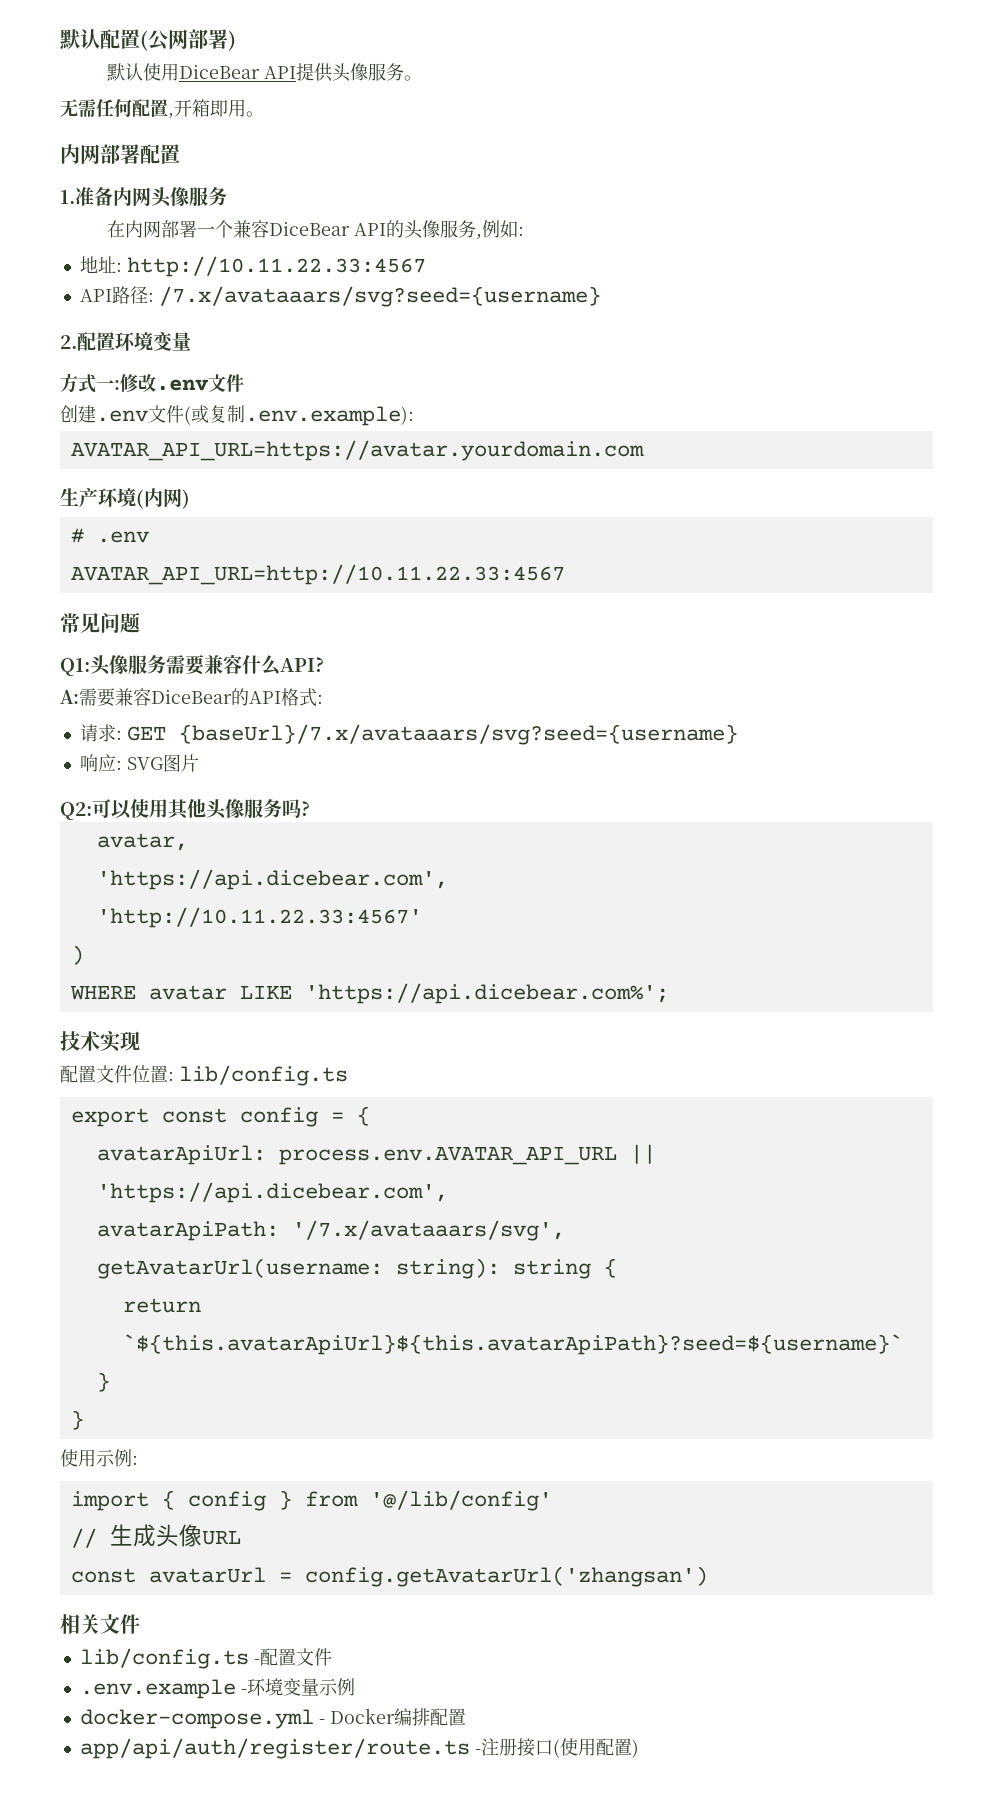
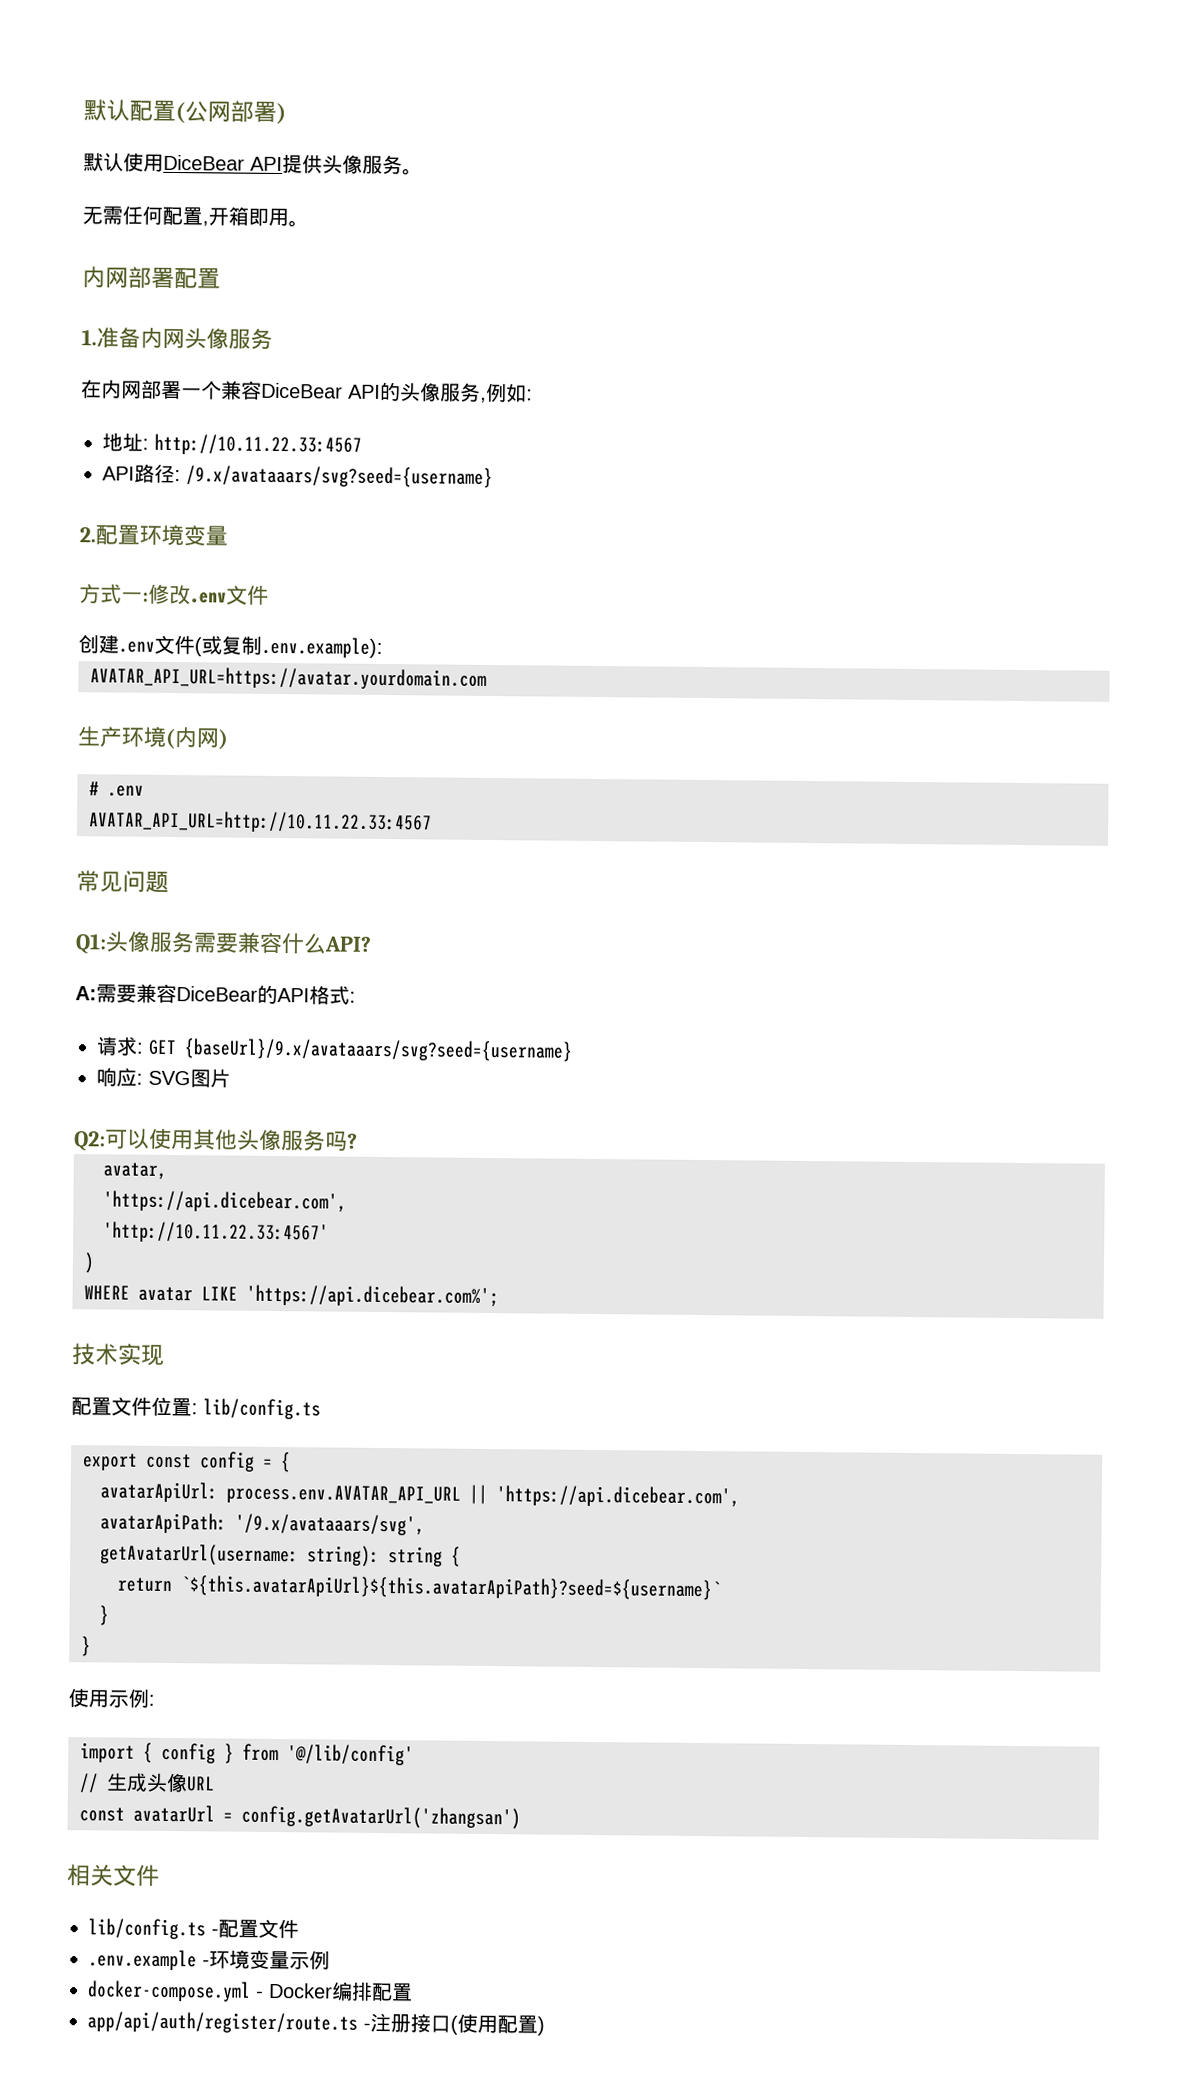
- API路径: /7.x/avataaars/svg?seed={username}
+ API路径: /9.x/avataaars/svg?seed={username}
- 请求: GET {baseUrl}/7.x/avataaars/svg?seed={username}
+ 请求: GET {baseUrl}/9.x/avataaars/svg?seed={username}
- avatarApiPath: '/7.x/avataaars/svg',
+ avatarApiPath: '/9.x/avataaars/svg',

